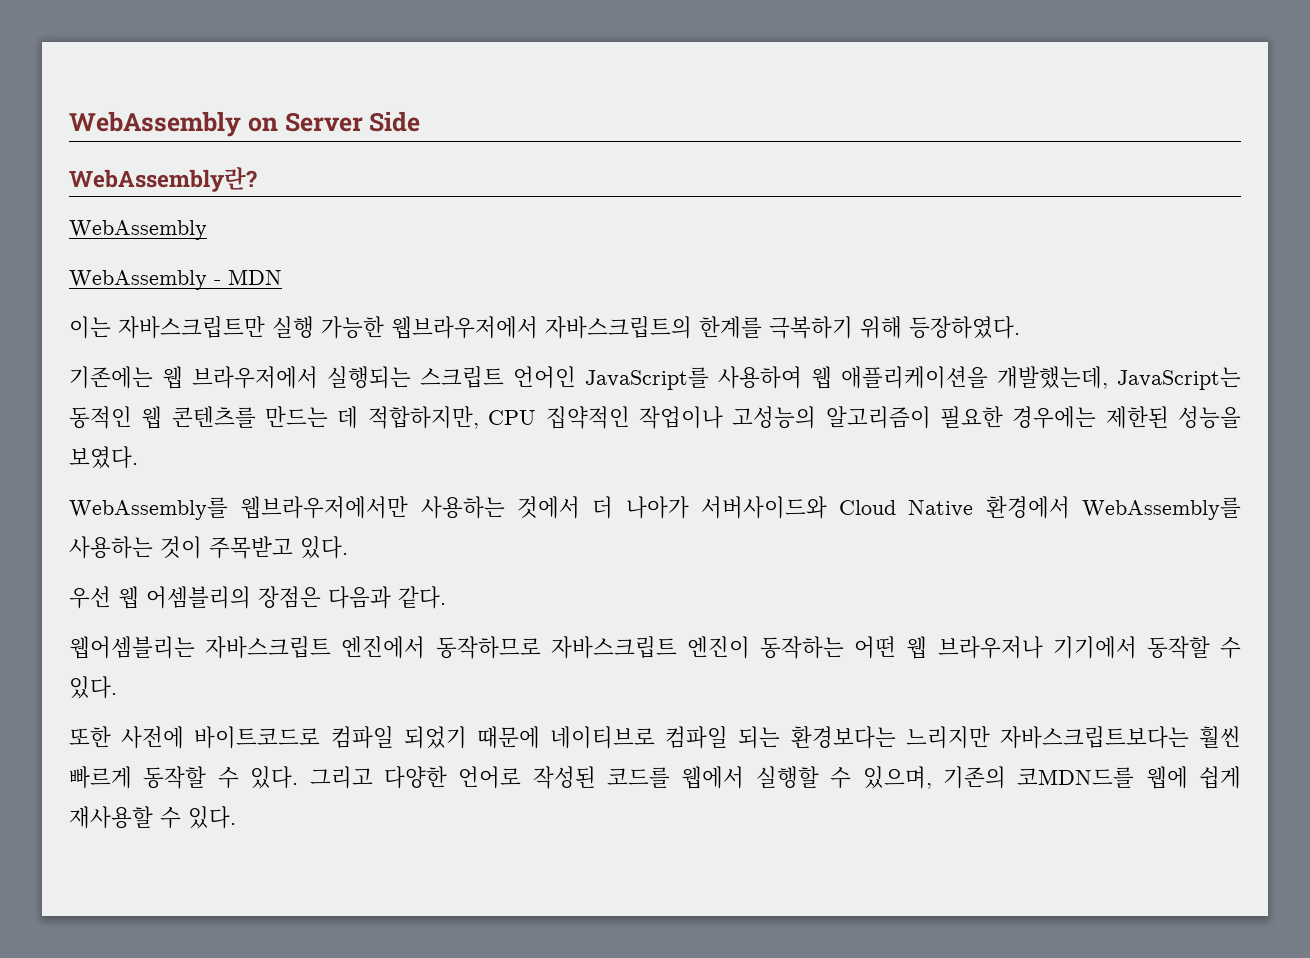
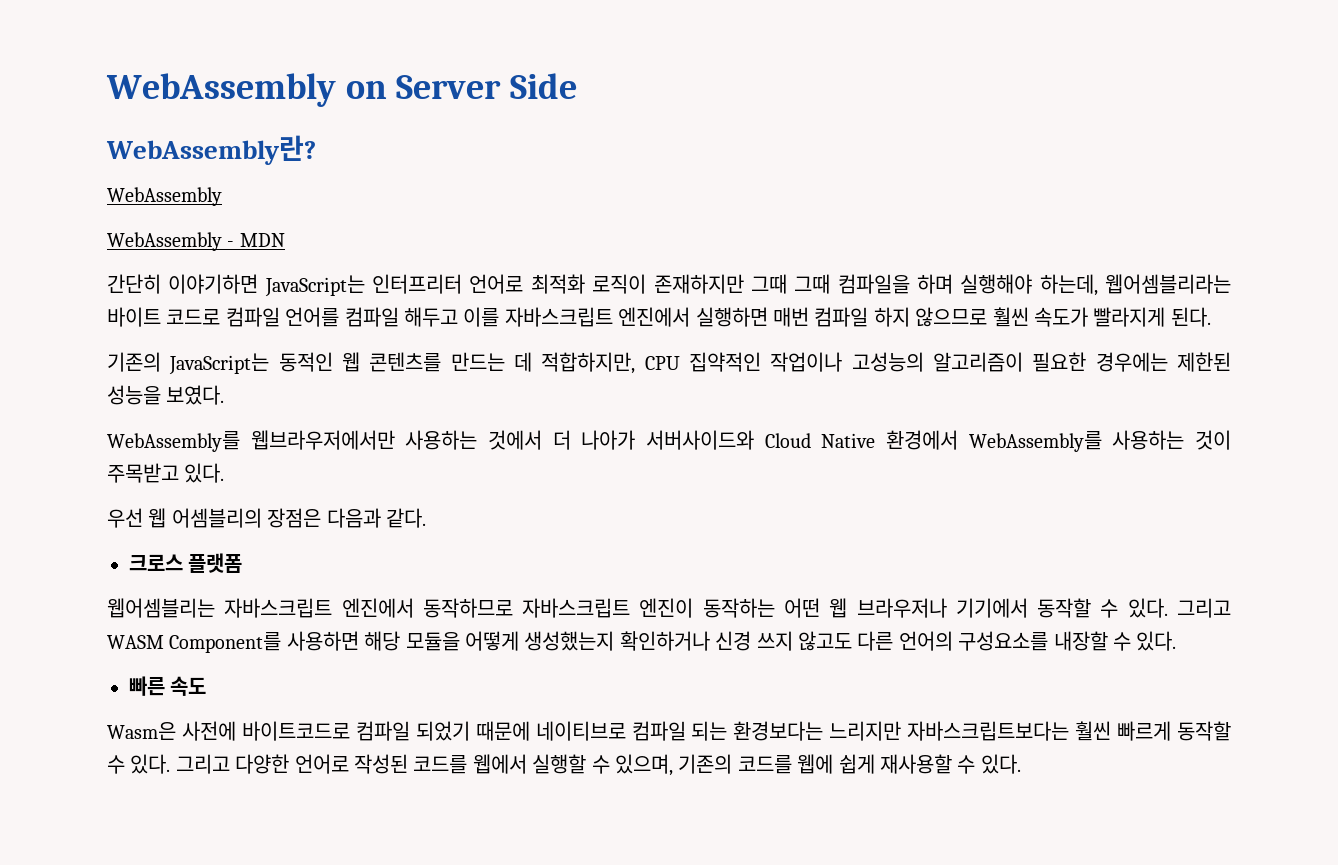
- 이는 자바스크립트만 실행 가능한 웹브라우저에서 자바스크립트의 한계를 극복하기 위해 등장하였다.
- 기존에는 웹 브라우저에서 실행되는 스크립트 언어인 JavaScript를 사용하여 웹 애플리케이션을 개발했는데, JavaScript는 동적인 웹 콘텐츠를 만드는 데 적합하지만, CPU 집약적인 작업이나 고성능의 알고리즘이 필요한 경우에는 제한된 성능을 보였다.
+ 간단히 이야기하면 JavaScript는 인터프리터 언어로 최적화 로직이 존재하지만 그때 그때 컴파일을 하며 실행해야 하는데, 웹어셈블리라는 바이트 코드로 컴파일 언어를 컴파일 해두고 이를 자바스크립트 엔진에서 실행하면 매번 컴파일 하지 않으므로 훨씬 속도가 빨라지게 된다.
+ 기존의 JavaScript는 동적인 웹 콘텐츠를 만드는 데 적합하지만, CPU 집약적인 작업이나 고성능의 알고리즘이 필요한 경우에는 제한된 성능을 보였다.
+ 크로스 플랫폼
- 웹어셈블리는 자바스크립트 엔진에서 동작하므로 자바스크립트 엔진이 동작하는 어떤 웹 브라우저나 기기에서 동작할 수 있다.
- 또한 사전에 바이트코드로 컴파일 되었기 때문에 네이티브로 컴파일 되는 환경보다는 느리지만 자바스크립트보다는 훨씬 빠르게 동작할 수 있다.
+ 웹어셈블리는 자바스크립트 엔진에서 동작하므로 자바스크립트 엔진이 동작하는 어떤 웹 브라우저나 기기에서 동작할 수 있다. 그리고 WASM Component를 사용하면 해당 모듈을 어떻게 생성했는지 확인하거나 신경 쓰지 않고도 다른 언어의 구성요소를 내장할 수 있다.
+ 빠른 속도
+ Wasm은 사전에 바이트코드로 컴파일 되었기 때문에 네이티브로 컴파일 되는 환경보다는 느리지만 자바스크립트보다는 훨씬 빠르게 동작할 수 있다.
- 그리고 다양한 언어로 작성된 코드를 웹에서 실행할 수 있으며, 기존의 코MDN드를 웹에 쉽게 재사용할 수 있다.
+ 그리고 다양한 언어로 작성된 코드를 웹에서 실행할 수 있으며, 기존의 코드를 웹에 쉽게 재사용할 수 있다.

